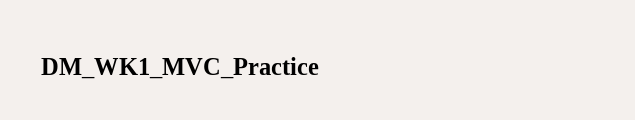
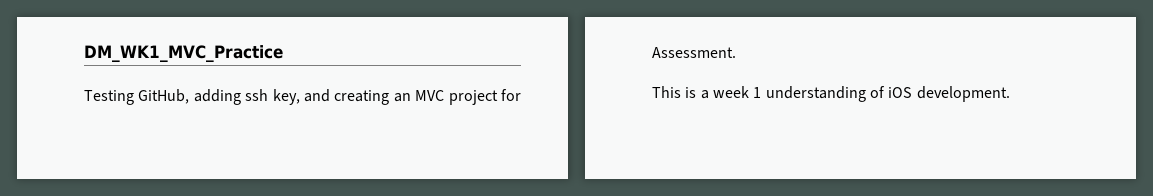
+ Testing GitHub, adding ssh key, and creating an MVC project for Assessment.
+ This is a week 1 understanding of iOS development.

